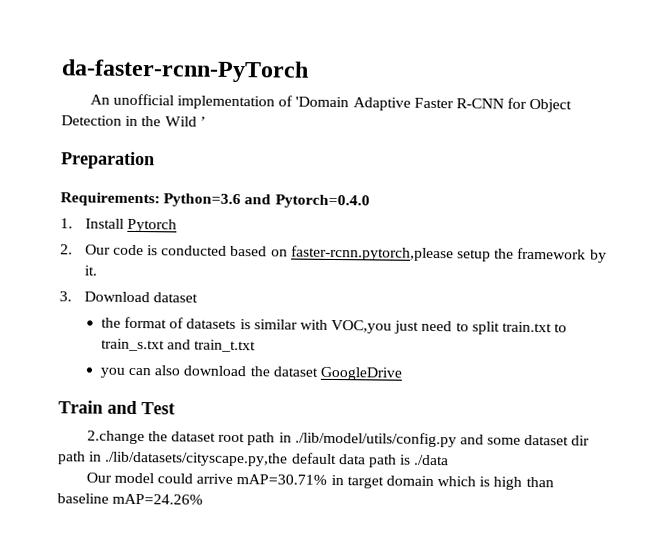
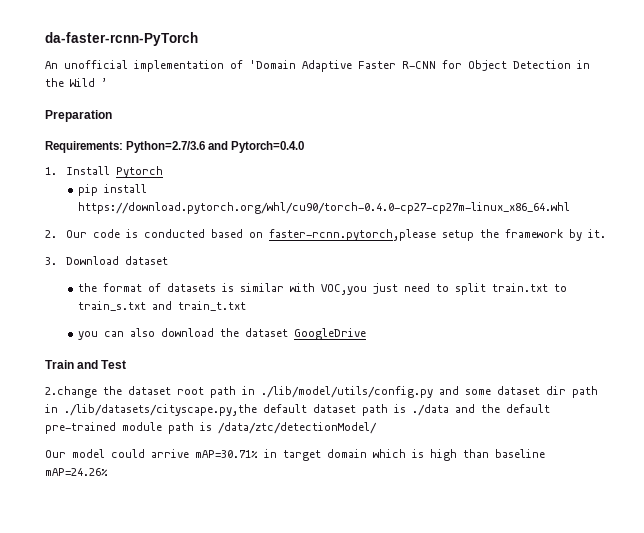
- Requirements: Python=3.6 and Pytorch=0.4.0
+ Requirements: Python=2.7/3.6 and Pytorch=0.4.0
+ pip install https://download.pytorch.org/whl/cu90/torch-0.4.0-cp27-cp27m-linux_x86_64.whl
- 2.change the dataset root path in ./lib/model/utils/config.py and some dataset dir path in ./lib/datasets/cityscape.py,the default data path is ./data
+ 2.change the dataset root path in ./lib/model/utils/config.py and some dataset dir path in ./lib/datasets/cityscape.py,the default dataset path is ./data and the default pre-trained module path is /data/ztc/detectionModel/

